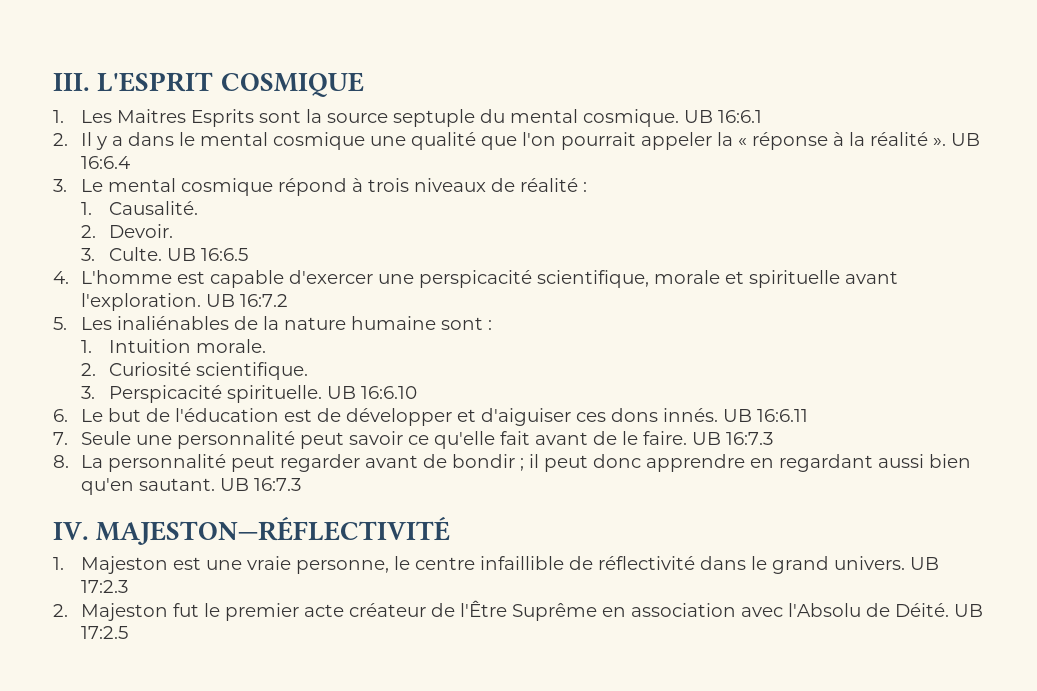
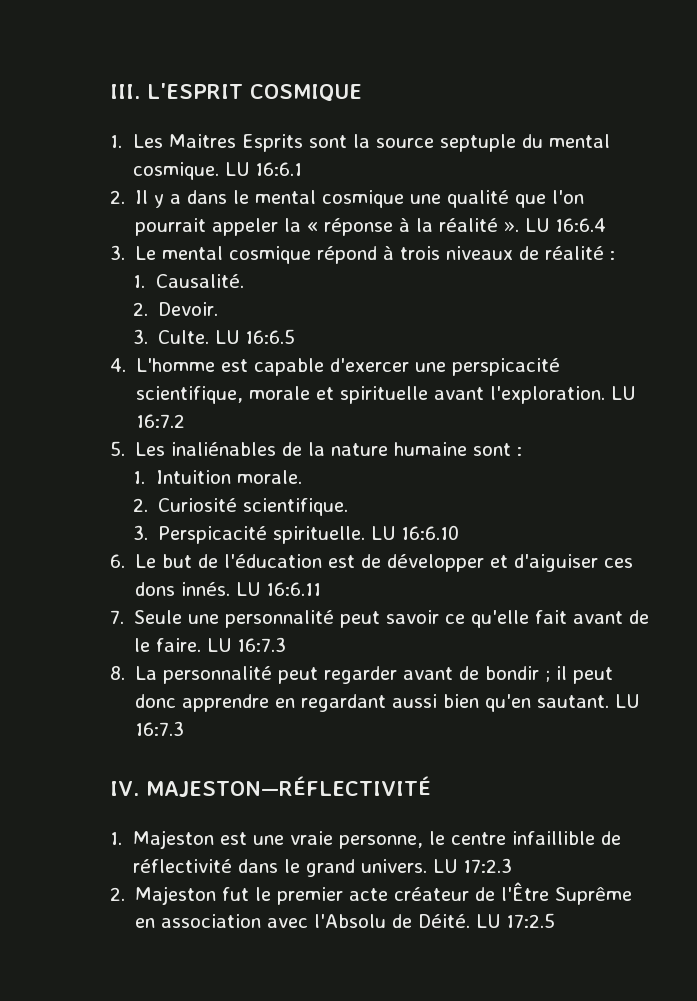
- UB 16:6.1
+ LU 16:6.1
- UB 16:6.4
+ LU 16:6.4
- UB 16:6.5
+ LU 16:6.5
- UB 16:7.2
+ LU 16:7.2
- UB 16:6.10
+ LU 16:6.10
- UB 16:6.11
+ LU 16:6.11
- 7. Seule une personnalité peut savoir ce qu'elle fait avant de le faire. UB 16:7.3
+ 7. Seule une personnalité peut savoir ce qu'elle fait avant de le faire. LU 16:7.3
- 8. La personnalité peut regarder avant de bondir ; il peut donc apprendre en regardant aussi bien qu'en sautant. UB 16:7.3
+ 8. La personnalité peut regarder avant de bondir ; il peut donc apprendre en regardant aussi bien qu'en sautant. LU 16:7.3
- UB 17:2.3
+ LU 17:2.3
- UB 17:2.5
+ LU 17:2.5

